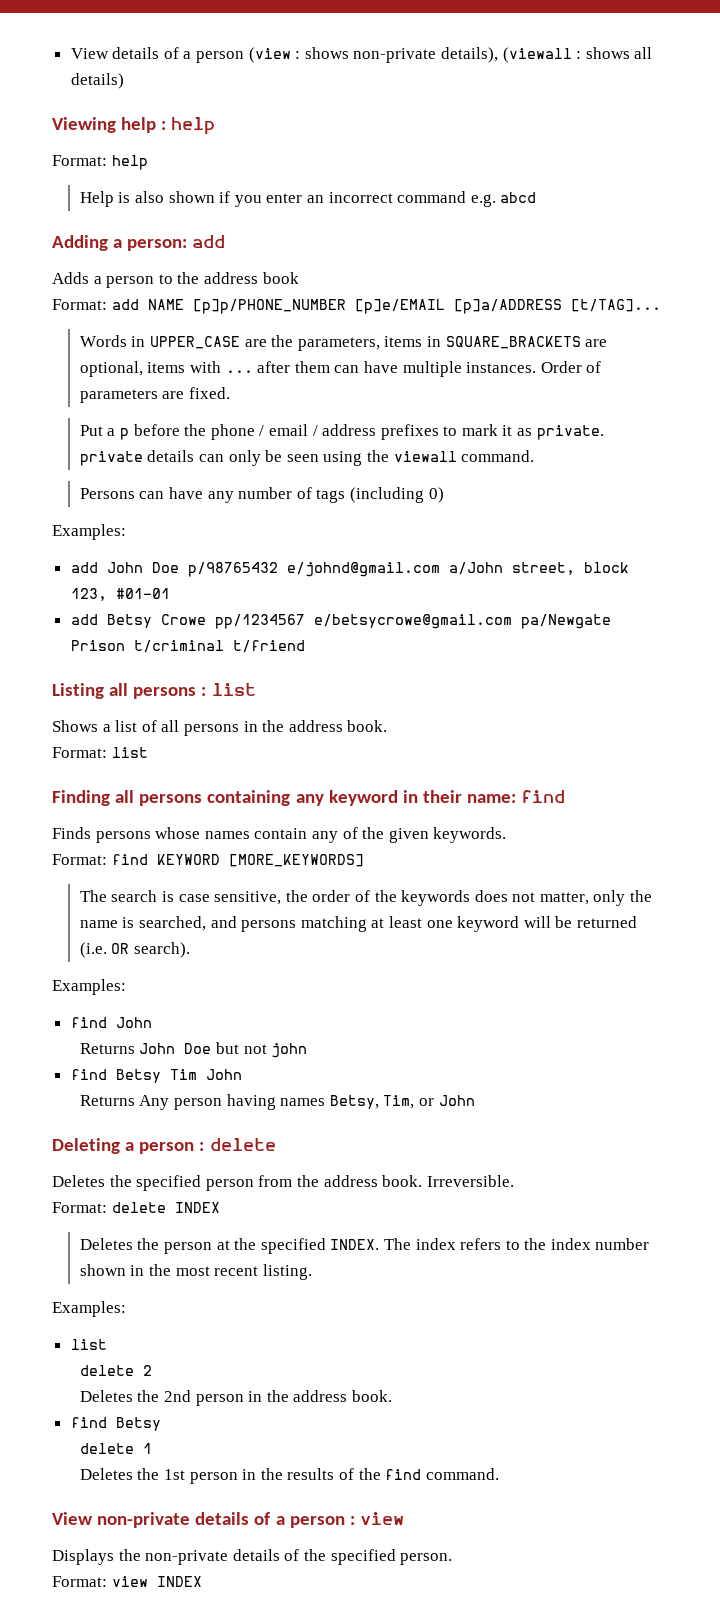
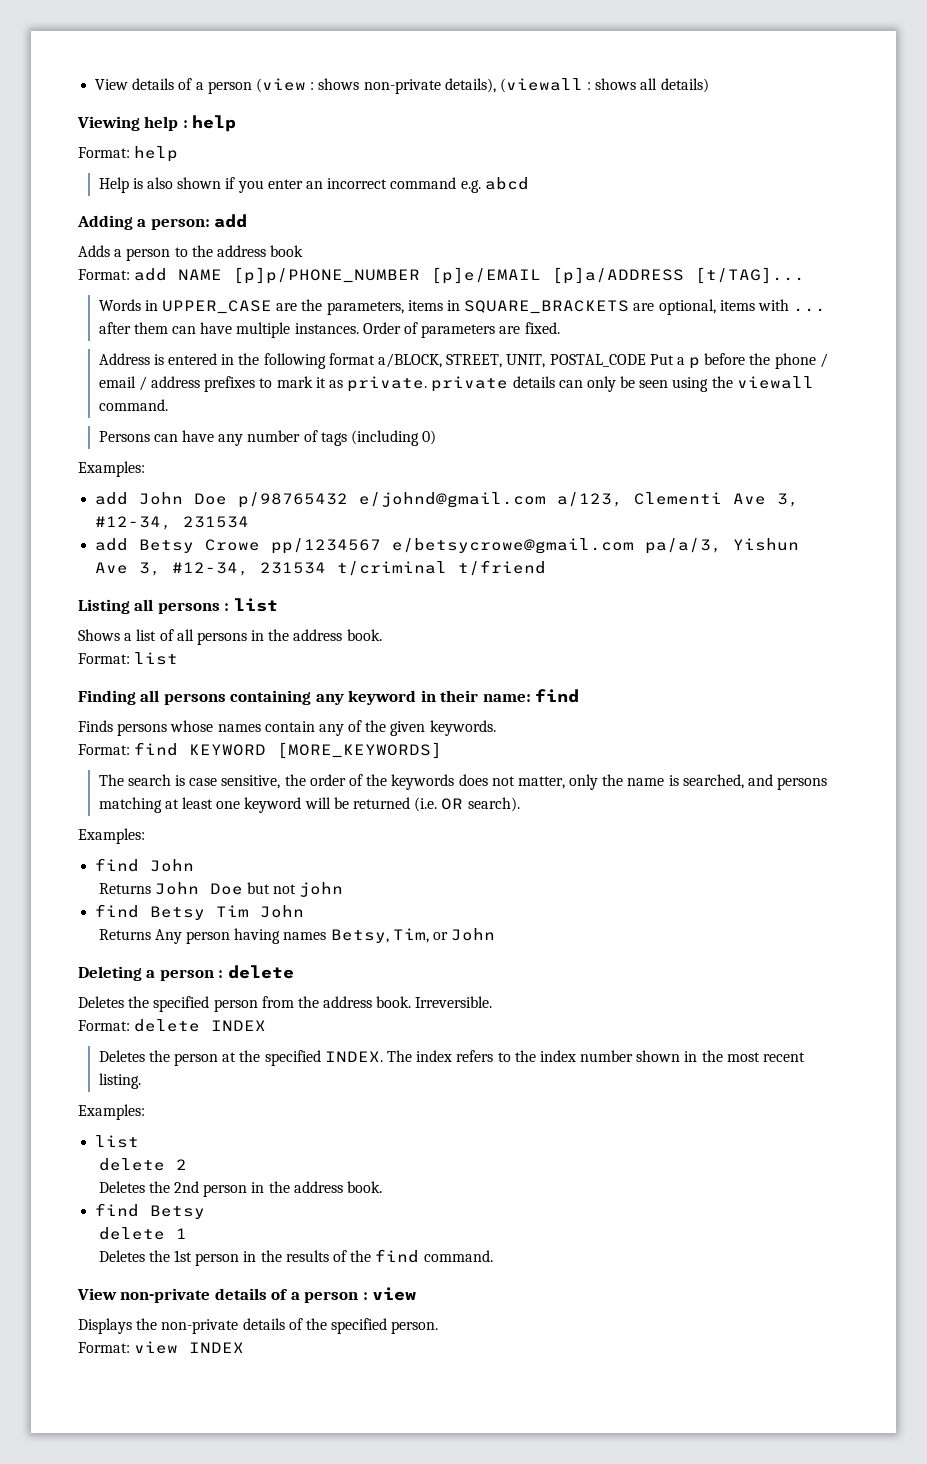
- Put a p before the phone / email / address prefixes to mark it as private. private details can only be seen using the viewall command.
+ Address is entered in the following format a/BLOCK, STREET, UNIT, POSTAL_CODE Put a p before the phone / email / address prefixes to mark it as private. private details can only be seen using the viewall command.
- add John Doe p/98765432 e/johnd@gmail.com a/John street, block 123, #01-01
+ add John Doe p/98765432 e/johnd@gmail.com a/123, Clementi Ave 3, #12-34, 231534
- add Betsy Crowe pp/1234567 e/betsycrowe@gmail.com pa/Newgate Prison t/criminal t/friend
+ add Betsy Crowe pp/1234567 e/betsycrowe@gmail.com pa/a/3, Yishun Ave 3, #12-34, 231534 t/criminal t/friend

